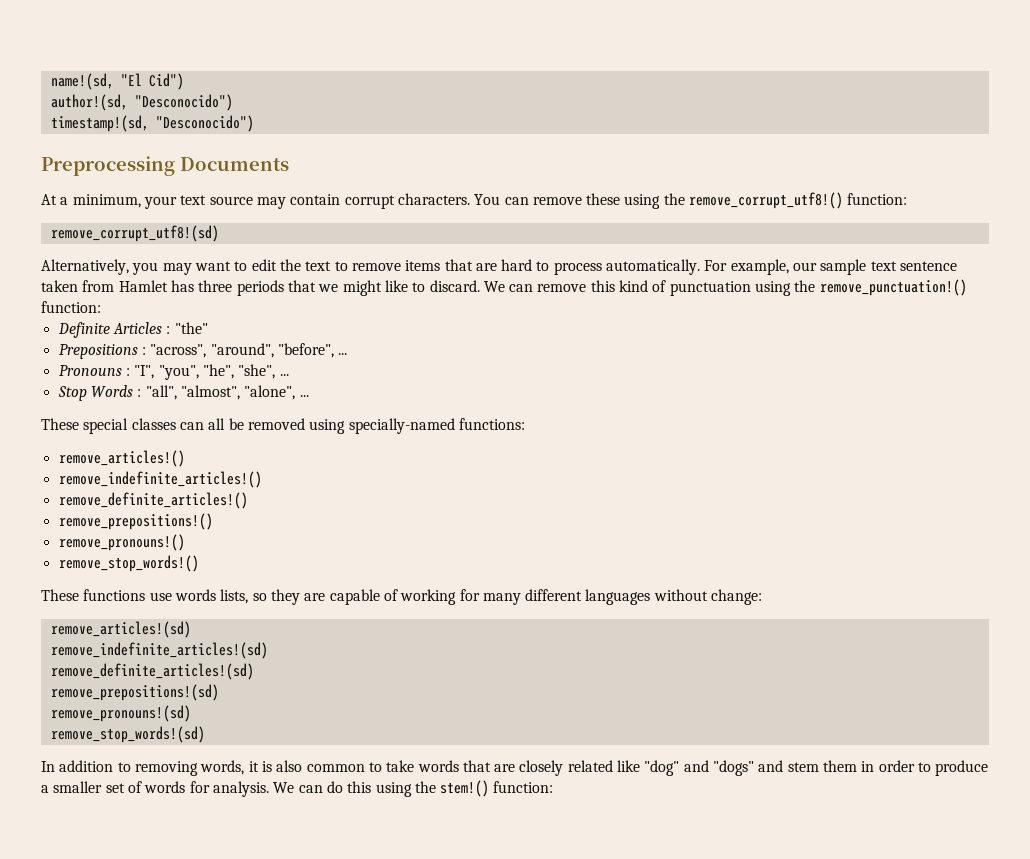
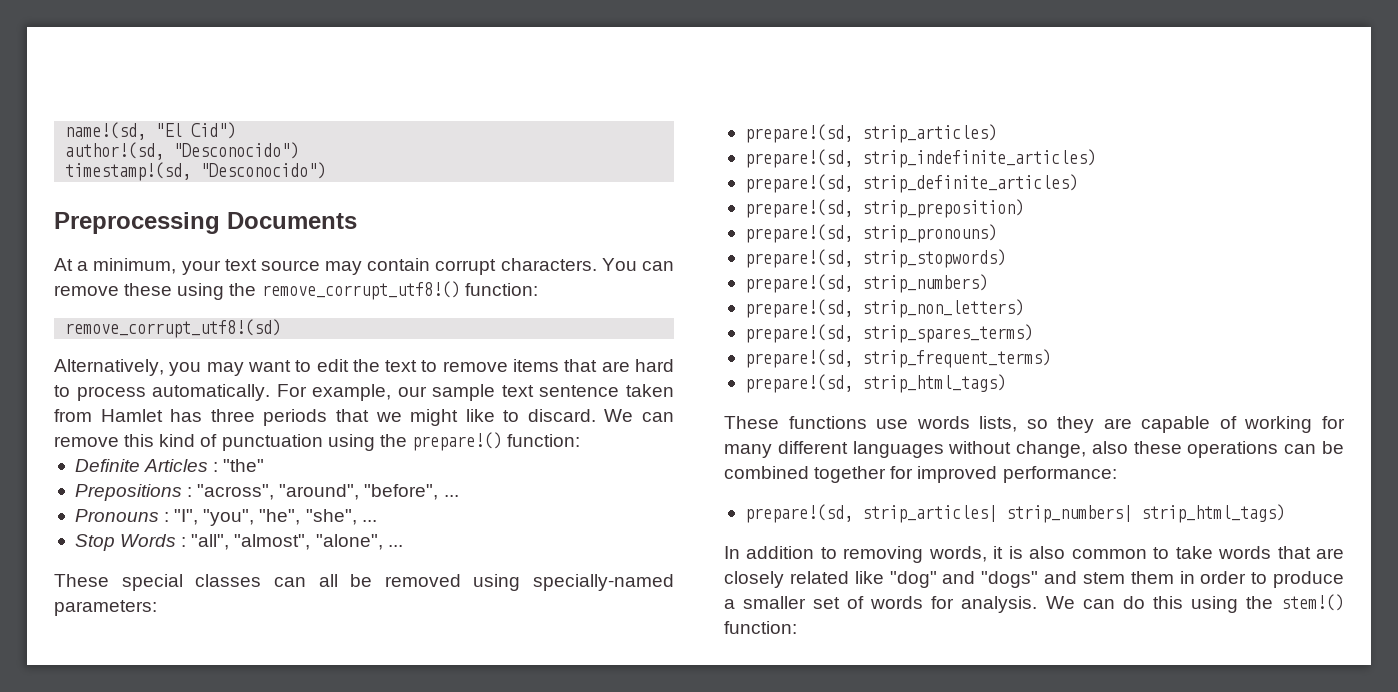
- We can remove this kind of punctuation using the remove_punctuation!() function:
+ We can remove this kind of punctuation using the prepare!() function:
- These special classes can all be removed using specially-named functions:
- remove_articles!()
- remove_indefinite_articles!()
- remove_definite_articles!()
- remove_prepositions!()
- remove_pronouns!()
- remove_stop_words!()
+ These special classes can all be removed using specially-named parameters:
+ prepare!(sd, strip_articles)
+ prepare!(sd, strip_indefinite_articles)
+ prepare!(sd, strip_definite_articles)
+ prepare!(sd, strip_preposition)
+ prepare!(sd, strip_pronouns)
+ prepare!(sd, strip_stopwords)
+ prepare!(sd, strip_numbers)
+ prepare!(sd, strip_non_letters)
+ prepare!(sd, strip_spares_terms)
+ prepare!(sd, strip_frequent_terms)
+ prepare!(sd, strip_html_tags)
- These functions use words lists, so they are capable of working for many different languages without change:
- remove_articles!(sd)
- remove_indefinite_articles!(sd)
- remove_definite_articles!(sd)
- remove_prepositions!(sd)
- remove_pronouns!(sd)
- remove_stop_words!(sd)
+ These functions use words lists, so they are capable of working for many different languages without change, also these operations can be combined together for improved performance:
+ prepare!(sd, strip_articles| strip_numbers| strip_html_tags)

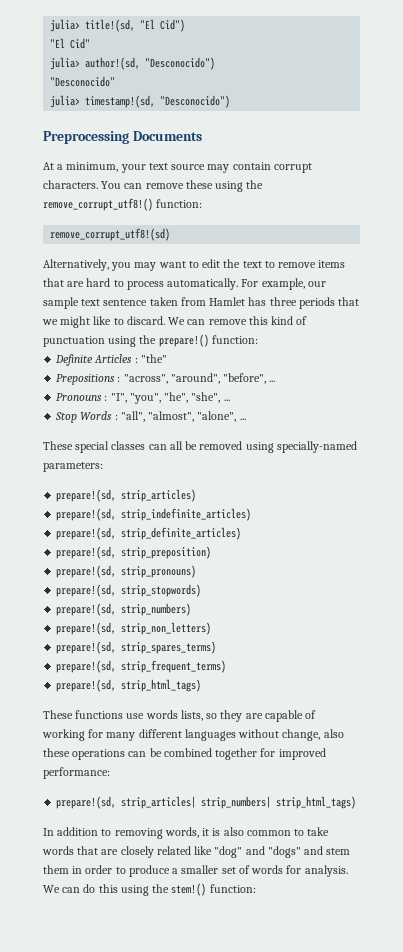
- name!(sd, "El Cid")
+ julia> title!(sd, "El Cid")
- author!(sd, "Desconocido")
+ "El Cid"
+ julia> author!(sd, "Desconocido")
- timestamp!(sd, "Desconocido")
+ "Desconocido"
+ julia> timestamp!(sd, "Desconocido")

